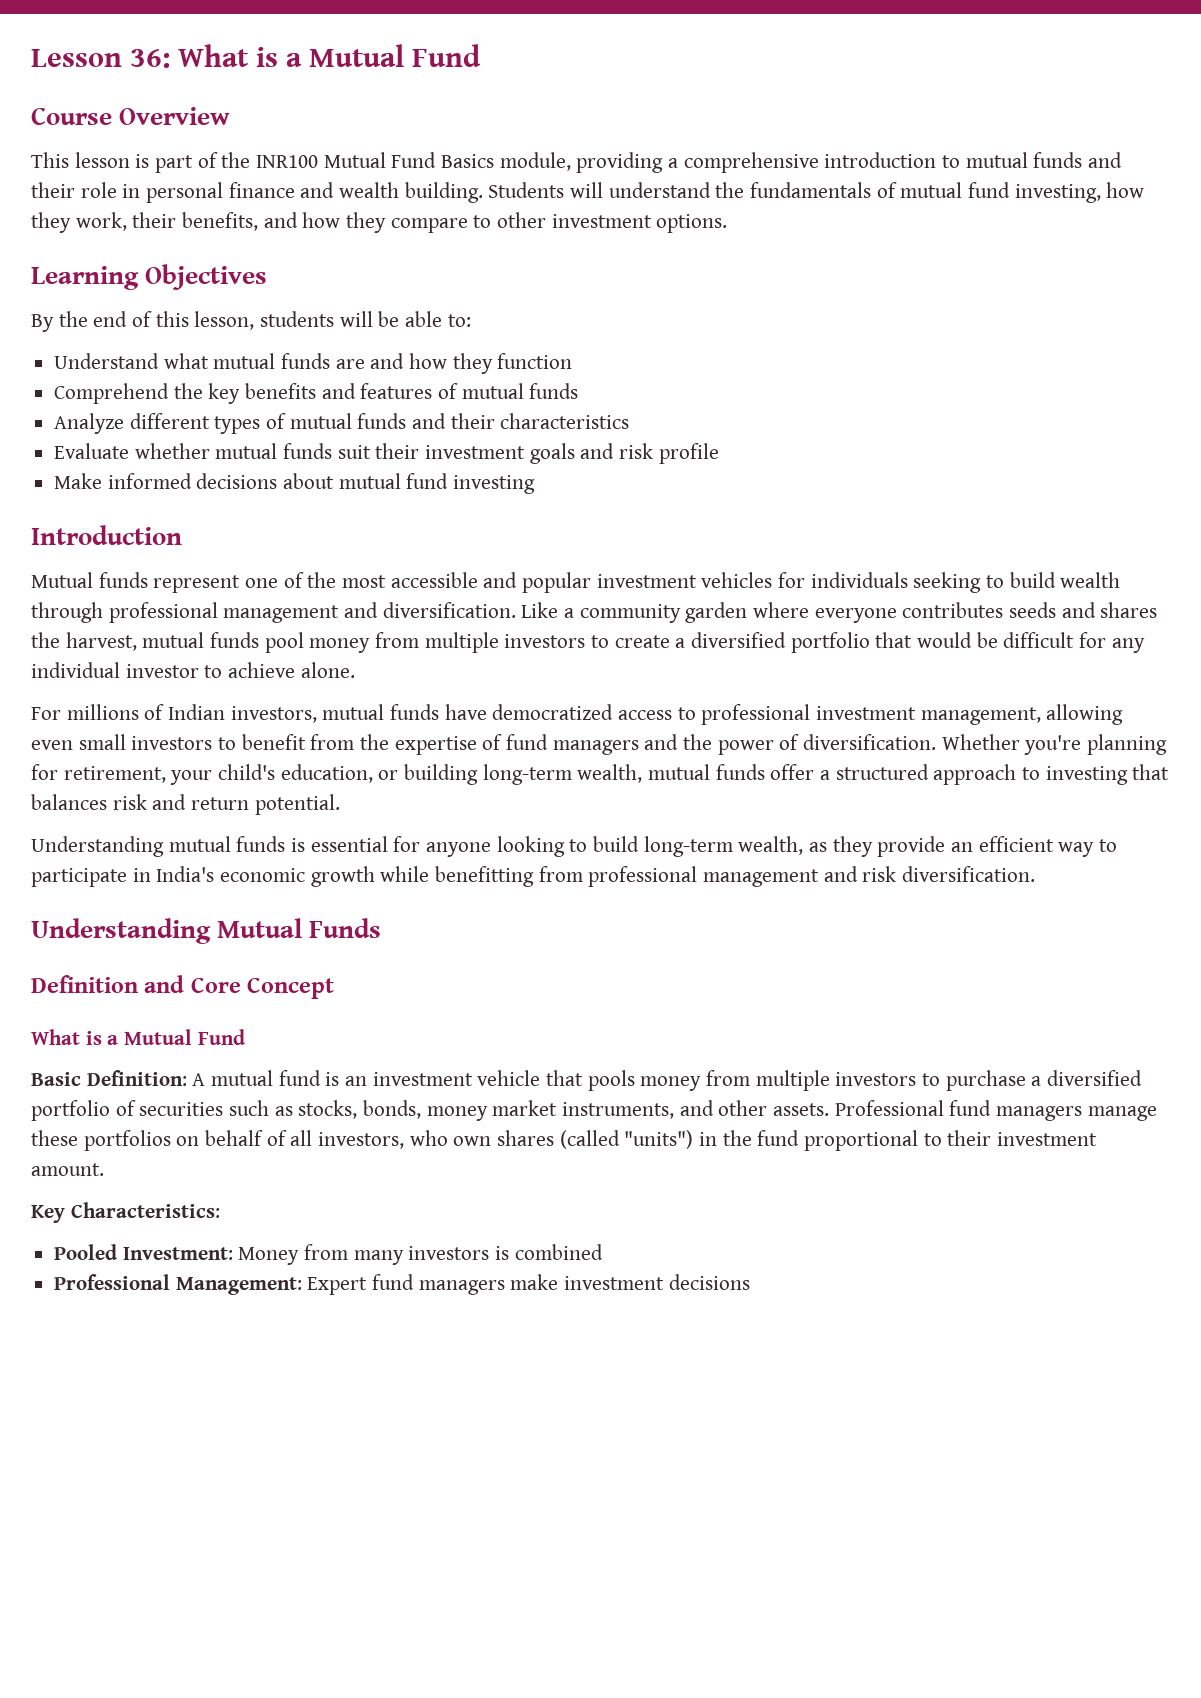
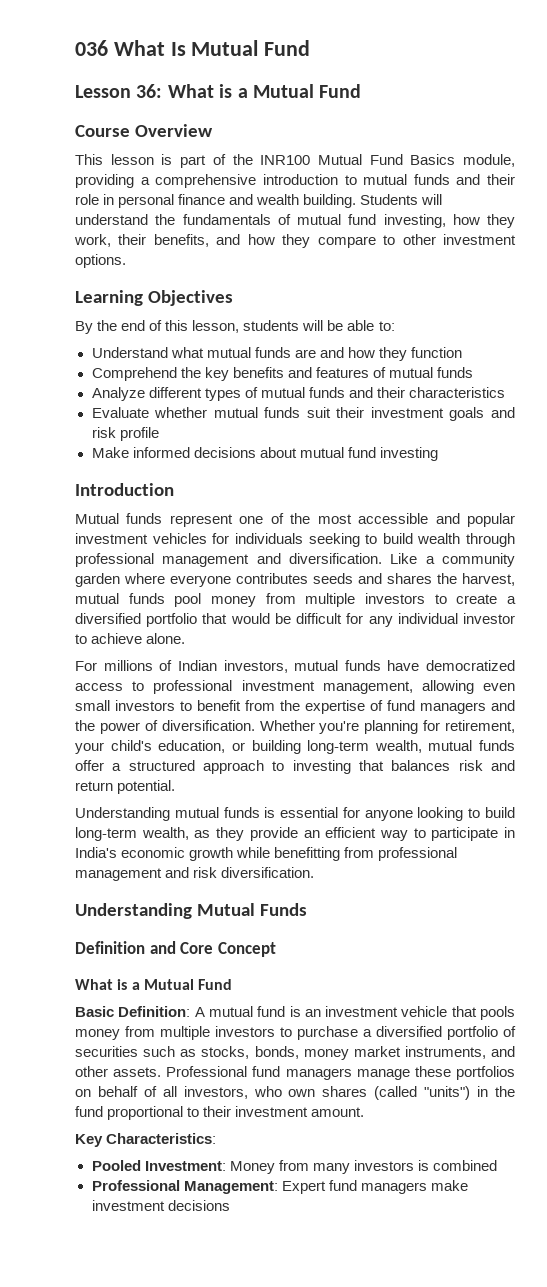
+ 036 What Is Mutual Fund

